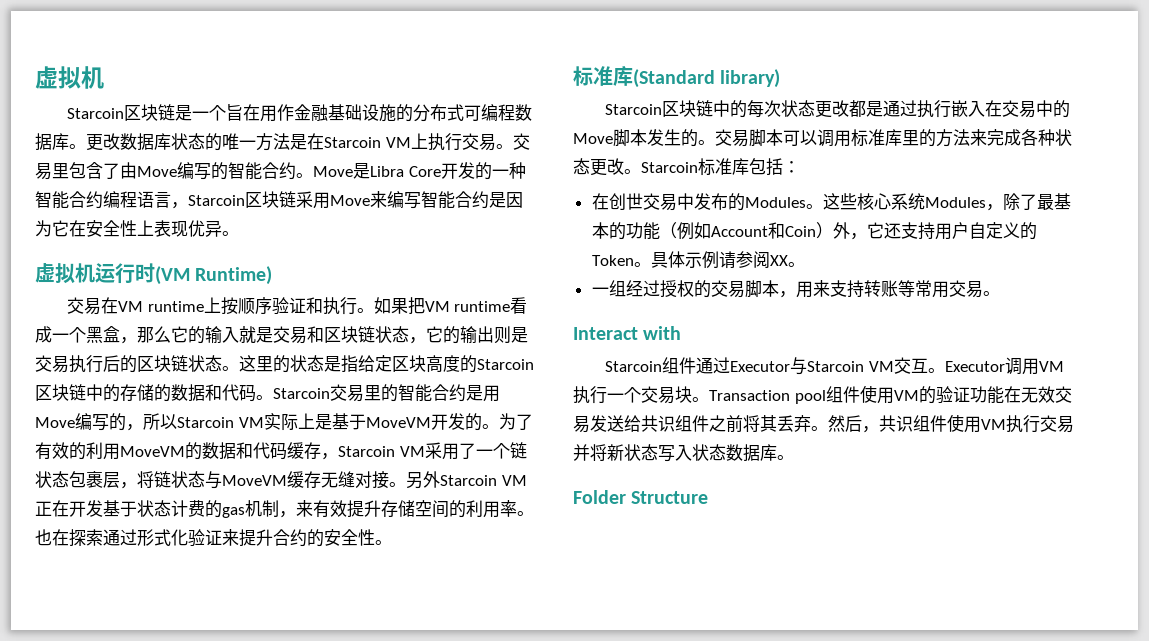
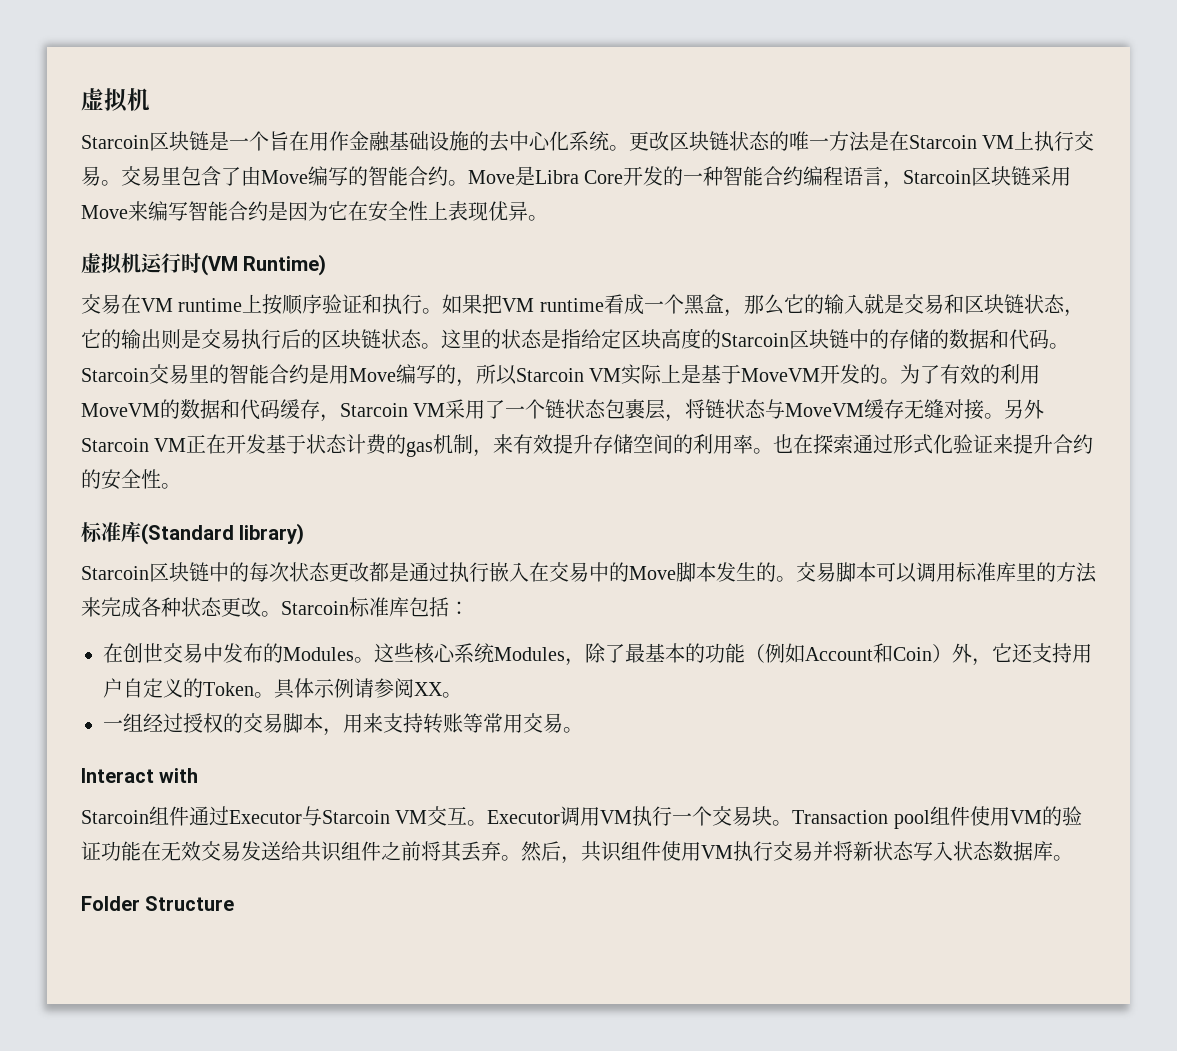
- Starcoin区块链是一个旨在用作金融基础设施的分布式可编程数据库。更改数据库状态的唯一方法是在Starcoin VM上执行交易。
+ Starcoin区块链是一个旨在用作金融基础设施的去中心化系统。更改区块链状态的唯一方法是在Starcoin VM上执行交易。

